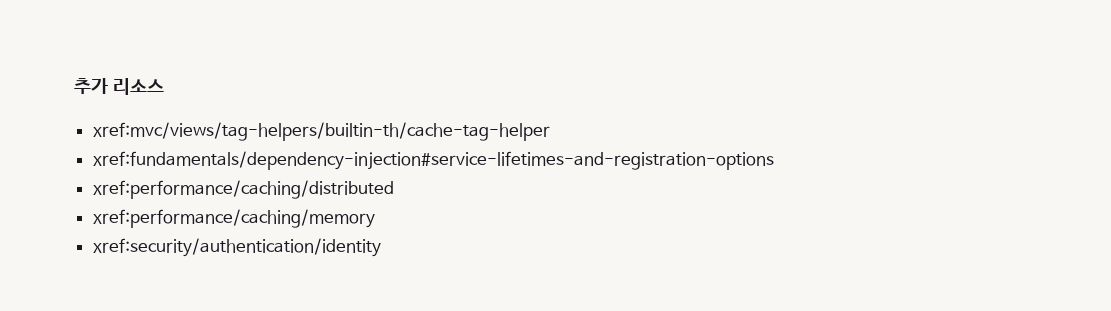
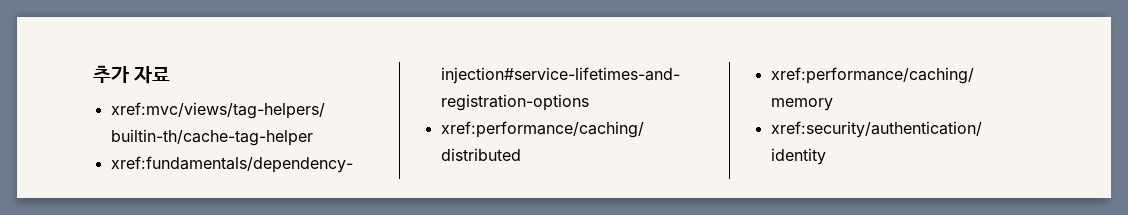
- 추가 리소스
+ 추가 자료

